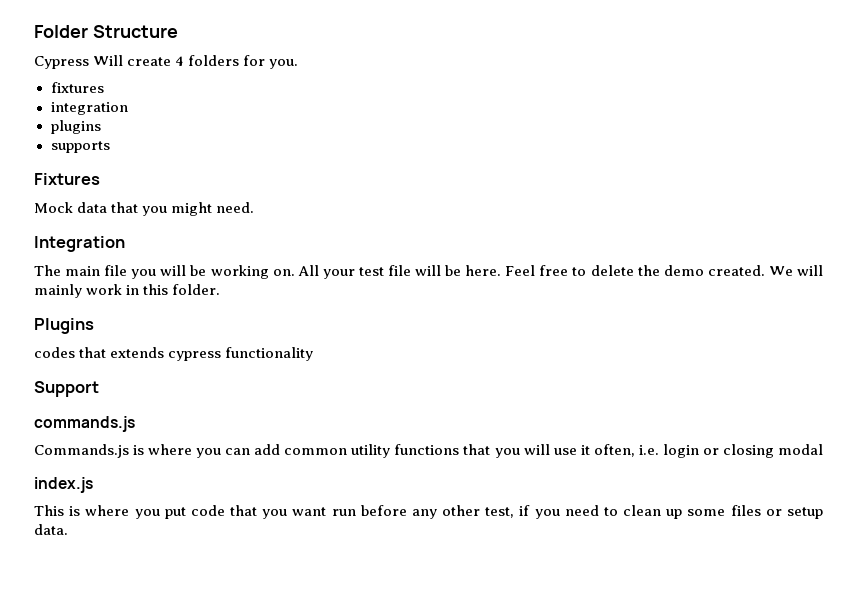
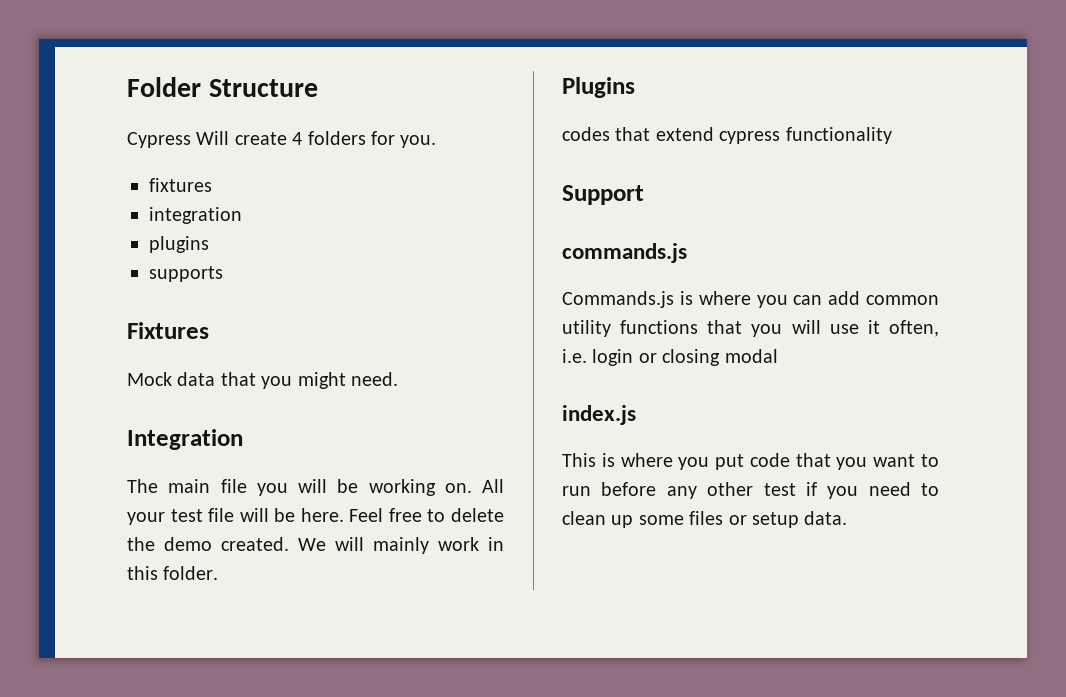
- codes that extends cypress functionality
+ codes that extend cypress functionality
- This is where you put code that you want run before any other test, if you need to clean up some files or setup data.
+ This is where you put code that you want to run before any other test if you need to clean up some files or setup data.

